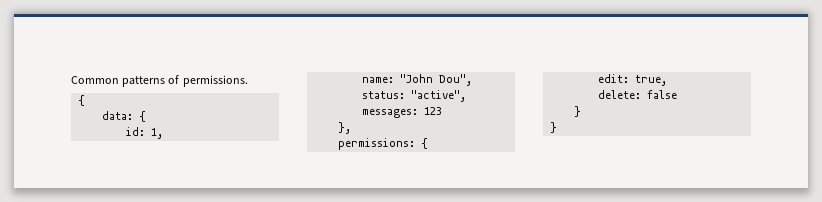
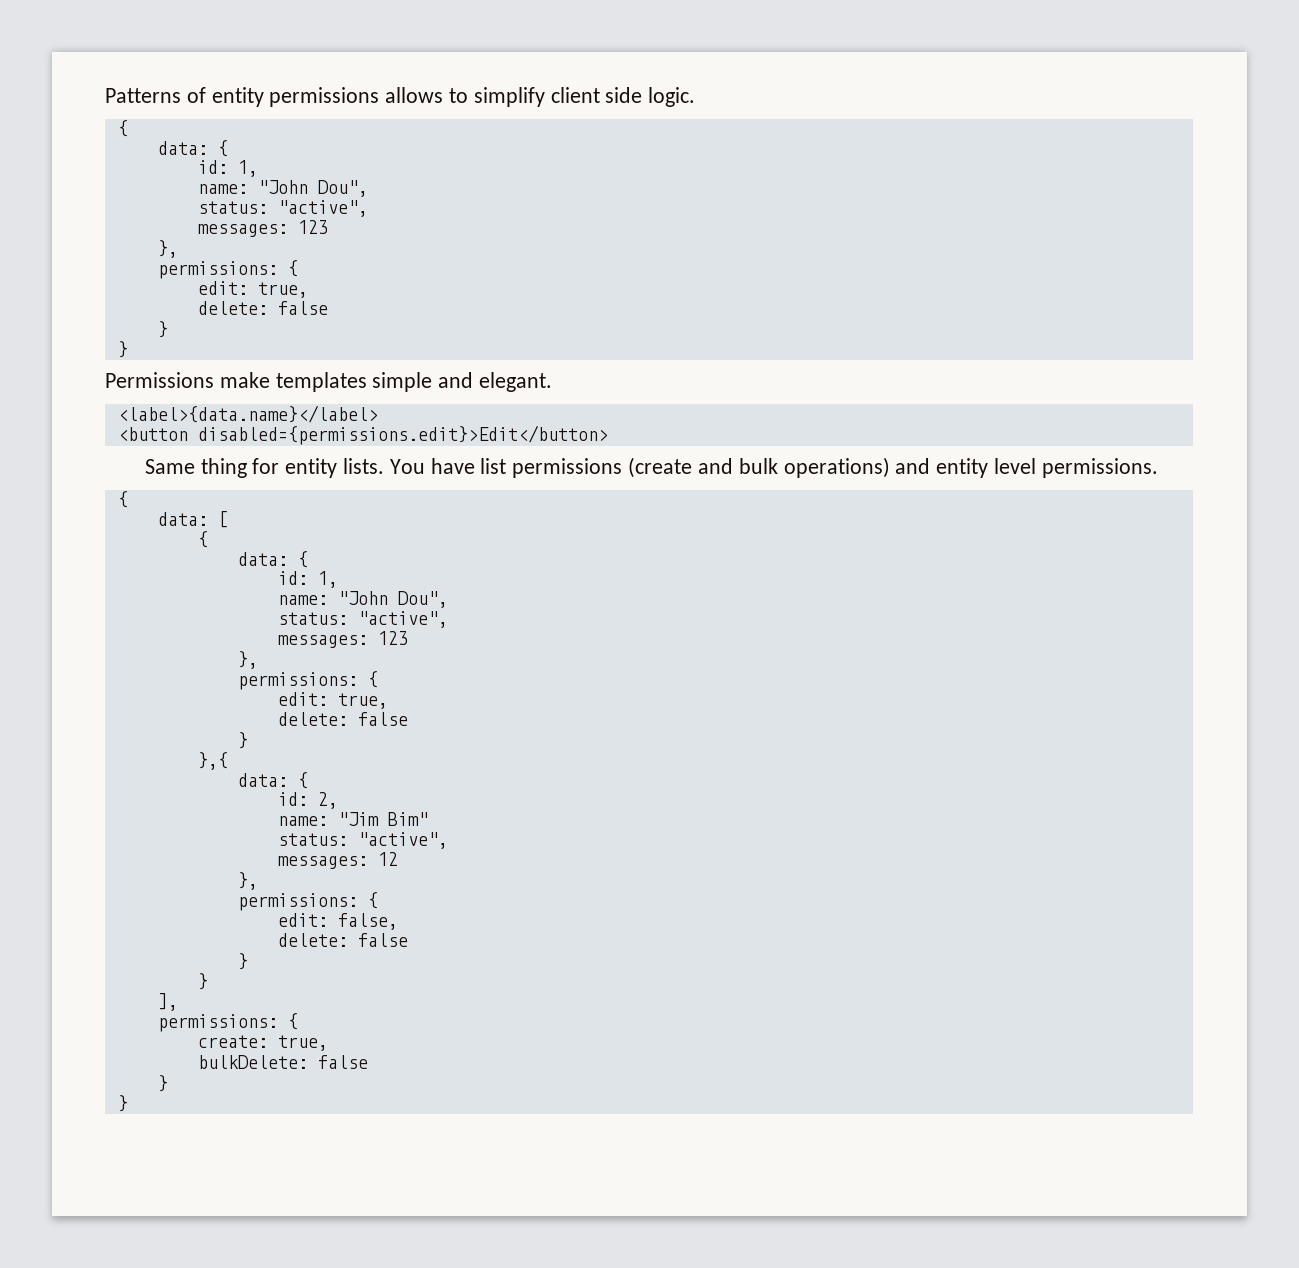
- Common patterns of permissions.
+ Patterns of entity permissions allows to simplify client side logic.
+ Permissions make templates simple and elegant.
+ <label>{data.name}</label>
+ <button disabled={permissions.edit}>Edit</button>
+ Same thing for entity lists. You have list permissions (create and bulk operations) and entity level permissions.
+ {
+ data: [
+ {
+ data: {
+ id: 1,
+ name: "John Dou",
+ status: "active",
+ messages: 123
+ },
+ permissions: {
+ edit: true,
+ delete: false
+ }
+ },{
+ data: {
+ id: 2,
+ name: "Jim Bim"
+ status: "active",
+ messages: 12
+ },
+ permissions: {
+ edit: false,
+ delete: false
+ }
+ }
+ ],
+ permissions: {
+ create: true,
+ bulkDelete: false
+ }
+ }

